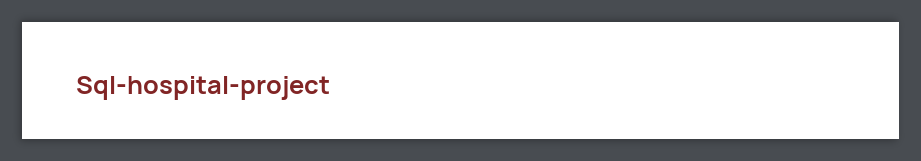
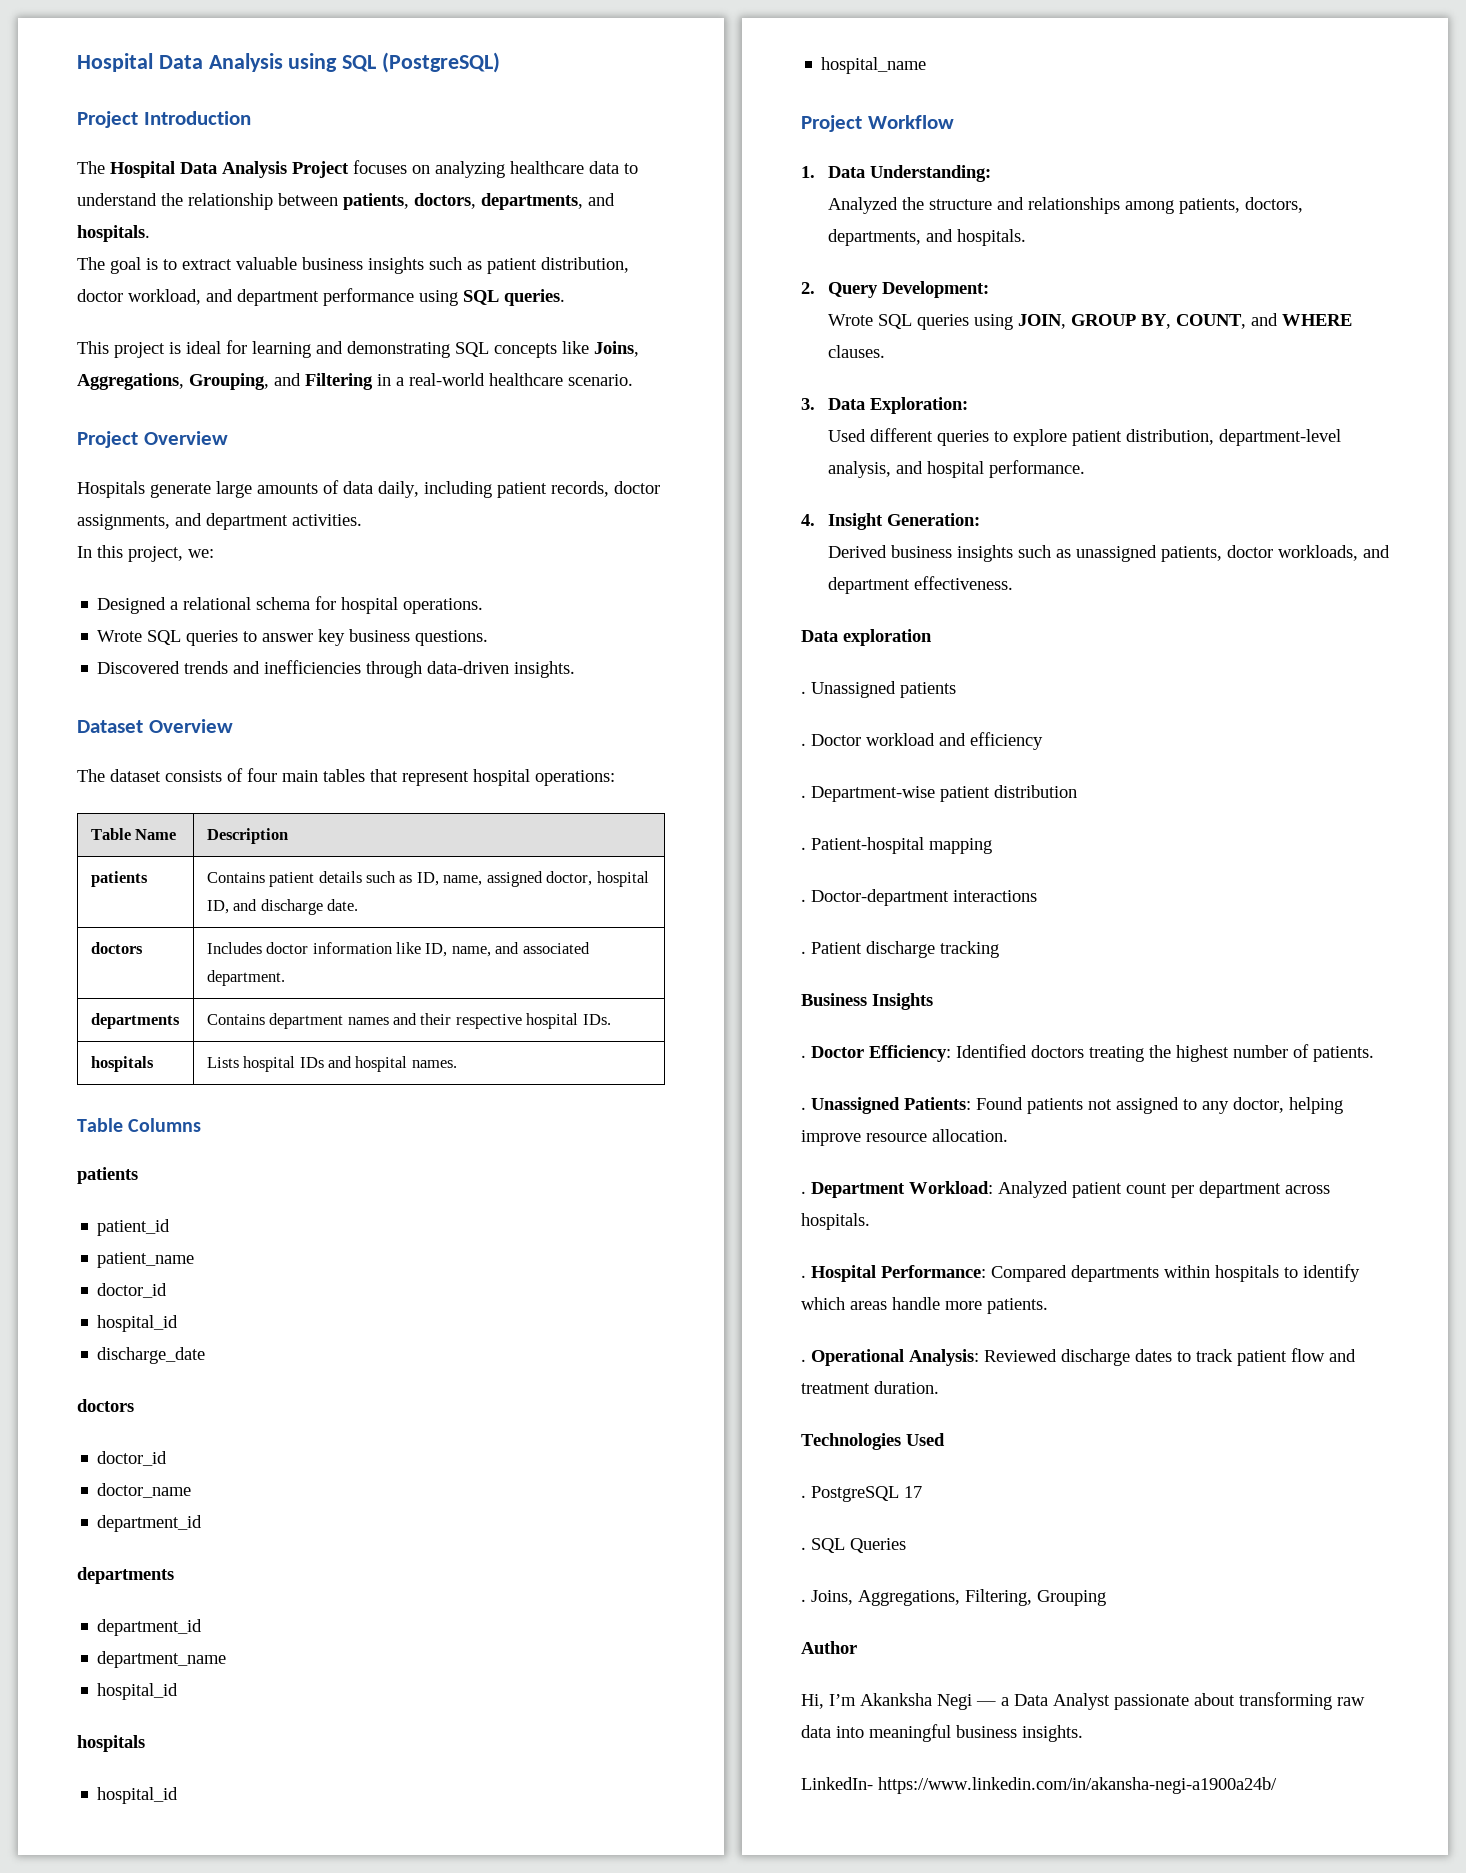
- Sql-hospital-project
+ Hospital Data Analysis using SQL (PostgreSQL)
+ Project Introduction
+ The Hospital Data Analysis Project focuses on analyzing healthcare data to understand the relationship between patients, doctors, departments, and hospitals.
+ The goal is to extract valuable business insights such as patient distribution, doctor workload, and department performance using SQL queries.
+ This project is ideal for learning and demonstrating SQL concepts like Joins, Aggregations, Grouping, and Filtering in a real-world healthcare scenario.
+ Project Overview
+ Hospitals generate large amounts of data daily, including patient records, doctor assignments, and department activities.
+ In this project, we:
+ Designed a relational schema for hospital operations.
+ Wrote SQL queries to answer key business questions.
+ Discovered trends and inefficiencies through data-driven insights.
+ Dataset Overview
+ The dataset consists of four main tables that represent hospital operations:
+ Table Name | Description
+ patients | Contains patient details such as ID, name, assigned doctor, hospital ID, and discharge date.
+ doctors | Includes doctor information like ID, name, and associated department.
+ departments | Contains department names and their respective hospital IDs.
+ hospitals | Lists hospital IDs and hospital names.
+ Table Columns
+ patients
+ patient_id
+ patient_name
+ doctor_id
+ hospital_id
+ discharge_date
+ doctors
+ doctor_id
+ doctor_name
+ department_id
+ departments
+ department_id
+ department_name
+ hospital_id
+ hospitals
+ hospital_id
+ hospital_name
+ Project Workflow
+ 1. Data Understanding:
+ Analyzed the structure and relationships among patients, doctors, departments, and hospitals.
+ 2. Query Development:
+ Wrote SQL queries using JOIN, GROUP BY, COUNT, and WHERE clauses.
+ 3. Data Exploration:
+ Used different queries to explore patient distribution, department-level analysis, and hospital performance.
+ 4. Insight Generation:
+ Derived business insights such as unassigned patients, doctor workloads, and department effectiveness.
+ Data exploration
+ . Unassigned patients
+ . Doctor workload and efficiency
+ . Department-wise patient distribution
+ . Patient-hospital mapping
+ . Doctor-department interactions
+ . Patient discharge tracking
+ Business Insights
+ . Doctor Efficiency: Identified doctors treating the highest number of patients.
+ . Unassigned Patients: Found patients not assigned to any doctor, helping improve resource allocation.
+ . Department Workload: Analyzed patient count per department across hospitals.
+ . Hospital Performance: Compared departments within hospitals to identify which areas handle more patients.
+ . Operational Analysis: Reviewed discharge dates to track patient flow and treatment duration.
+ Technologies Used
+ . PostgreSQL 17
+ . SQL Queries
+ . Joins, Aggregations, Filtering, Grouping
+ Author
+ Hi, I’m Akanksha Negi — a Data Analyst passionate about transforming raw data into meaningful business insights.
+ LinkedIn- https://www.linkedin.com/in/akansha-negi-a1900a24b/

